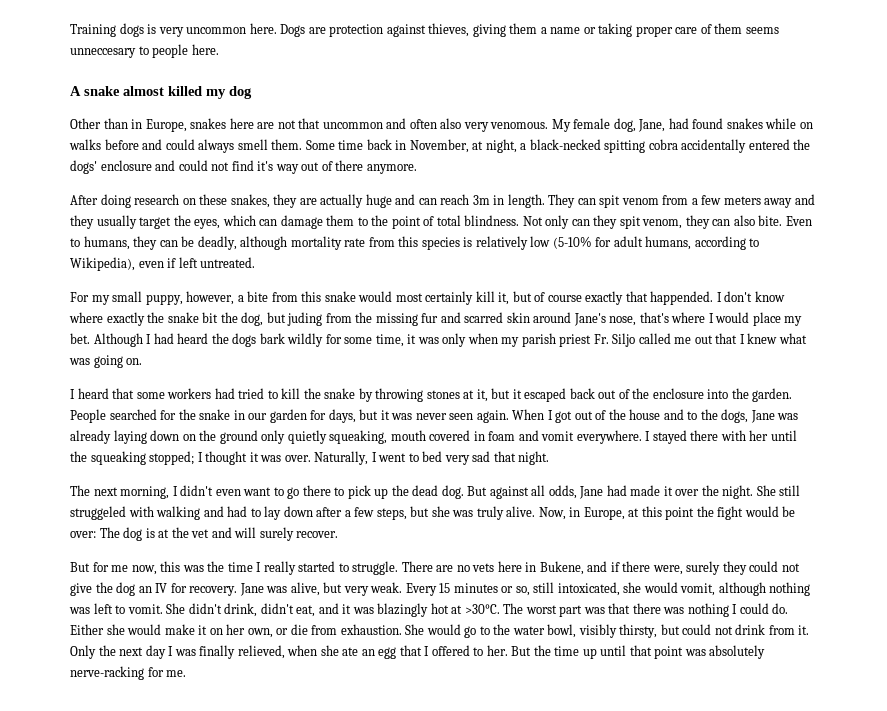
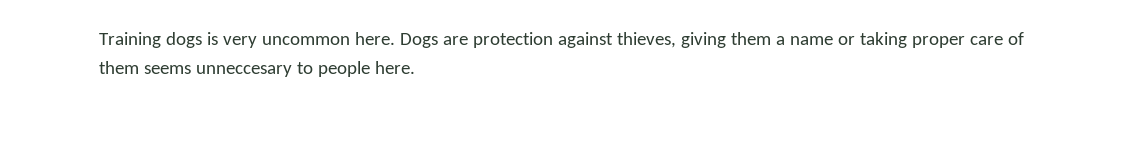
- A snake almost killed my dog
- Other than in Europe, snakes here are not that uncommon and often also very venomous. My female dog, Jane, had found snakes while on walks before and could always smell them. Some time back in November, at night, a black-necked spitting cobra accidentally entered the dogs' enclosure and could not find it's way out of there anymore.
- After doing research on these snakes, they are actually huge and can reach 3m in length. They can spit venom from a few meters away and they usually target the eyes, which can damage them to the point of total blindness. Not only can they spit venom, they can also bite. Even to humans, they can be deadly, although mortality rate from this species is relatively low (5-10% for adult humans, according to Wikipedia), even if left untreated.
- For my small puppy, however, a bite from this snake would most certainly kill it, but of course exactly that happended. I don't know where exactly the snake bit the dog, but juding from the missing fur and scarred skin around Jane's nose, that's where I would place my bet. Although I had heard the dogs bark wildly for some time, it was only when my parish priest Fr. Siljo called me out that I knew what was going on.
- I heard that some workers had tried to kill the snake by throwing stones at it, but it escaped back out of the enclosure into the garden. People searched for the snake in our garden for days, but it was never seen again. When I got out of the house and to the dogs, Jane was already laying down on the ground only quietly squeaking, mouth covered in foam and vomit everywhere. I stayed there with her until the squeaking stopped; I thought it was over. Naturally, I went to bed very sad that night.
- The next morning, I didn't even want to go there to pick up the dead dog. But against all odds, Jane had made it over the night. She still struggeled with walking and had to lay down after a few steps, but she was truly alive. Now, in Europe, at this point the fight would be over: The dog is at the vet and will surely recover.
- But for me now, this was the time I really started to struggle. There are no vets here in Bukene, and if there were, surely they could not give the dog an IV for recovery. Jane was alive, but very weak. Every 15 minutes or so, still intoxicated, she would vomit, although nothing was left to vomit. She didn't drink, didn't eat, and it was blazingly hot at >30°C. The worst part was that there was nothing I could do. Either she would make it on her own, or die from exhaustion. She would go to the water bowl, visibly thirsty, but could not drink from it. Only the next day I was finally relieved, when she ate an egg that I offered to her. But the time up until that point was absolutely nerve-racking for me.

